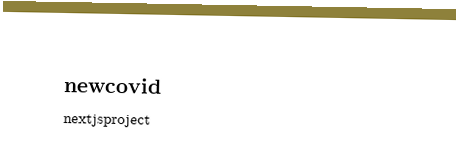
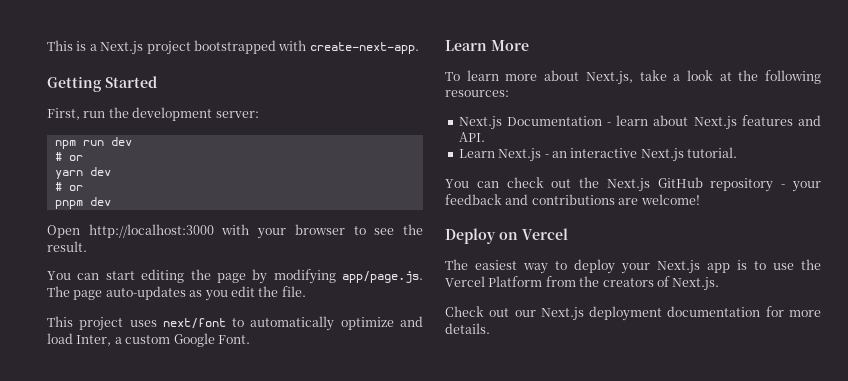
- newcovid
- nextjsproject
+ This is a Next.js project bootstrapped with create-next-app.
+ Getting Started
+ First, run the development server:
+ npm run dev
+ # or
+ yarn dev
+ # or
+ pnpm dev
+ Open http://localhost:3000 with your browser to see the result.
+ You can start editing the page by modifying app/page.js. The page auto-updates as you edit the file.
+ This project uses next/font to automatically optimize and load Inter, a custom Google Font.
+ Learn More
+ To learn more about Next.js, take a look at the following resources:
+ Next.js Documentation - learn about Next.js features and API.
+ Learn Next.js - an interactive Next.js tutorial.
+ You can check out the Next.js GitHub repository - your feedback and contributions are welcome!
+ Deploy on Vercel
+ The easiest way to deploy your Next.js app is to use the Vercel Platform from the creators of Next.js.
+ Check out our Next.js deployment documentation for more details.

